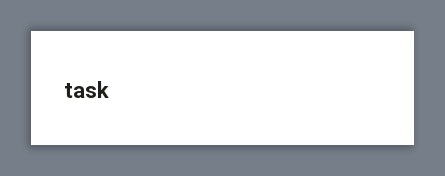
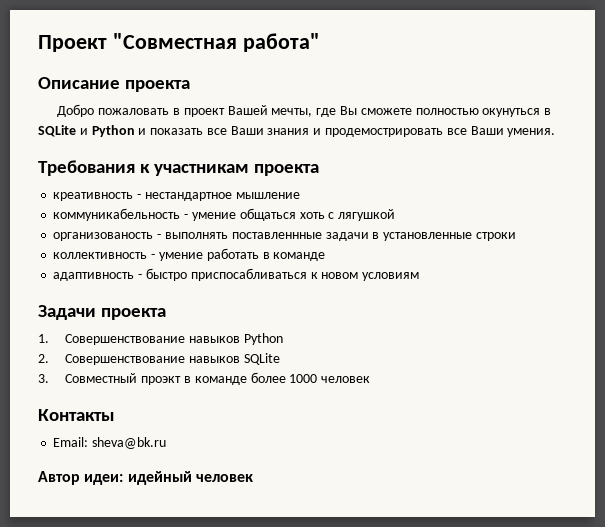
- task
+ Проект "Совместная работа"
+ Описание проекта
+ Добро пожаловать в проект Вашей мечты, где Вы сможете полностью окунуться в SQLite и Python и показать все Ваши знания и продемострировать все Ваши умения.
+ Требования к участникам проекта
+ креативность - нестандартное мышление
+ коммуникабельность - умение общаться хоть с лягушкой
+ организованость - выполнять поставленнные задачи в установленные строки
+ коллективность - умение работать в команде
+ адаптивность - быстро приспосабливаться к новом условиям
+ Задачи проекта
+ 1. Совершенствование навыков Python
+ 2. Совершенствование навыков SQLite
+ 3. Совместный проэкт в команде более 1000 человек
+ Контакты
+ Email: sheva@bk.ru
+ Автор идеи: идейный человек

